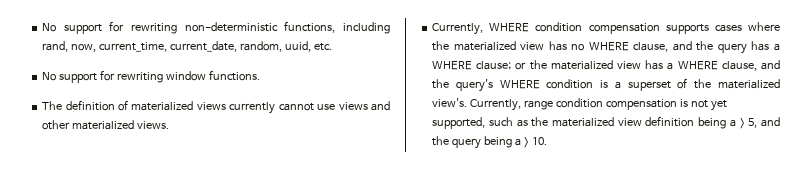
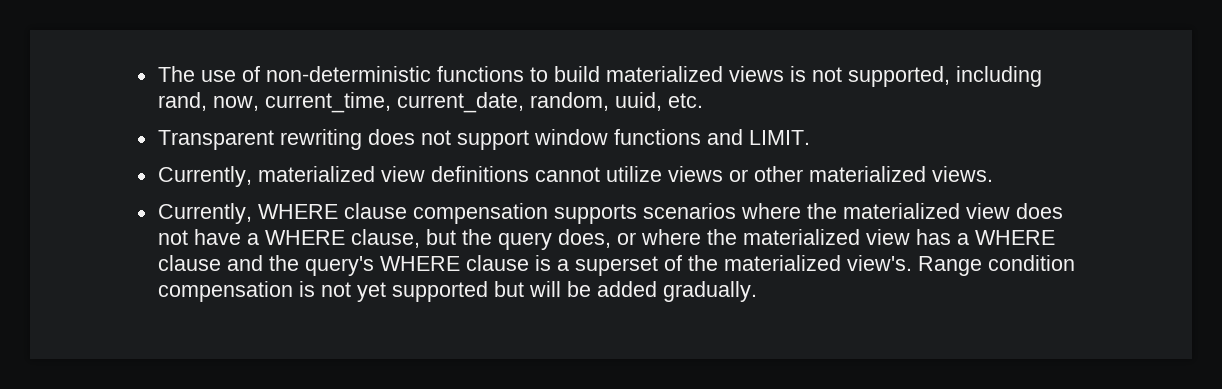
- No support for rewriting non-deterministic functions, including rand, now, current_time, current_date, random, uuid, etc.
+ The use of non-deterministic functions to build materialized views is not supported, including rand, now, current_time, current_date, random, uuid, etc.
- No support for rewriting window functions.
- The definition of materialized views currently cannot use views and other materialized views.
+ Transparent rewriting does not support window functions and LIMIT.
+ Currently, materialized view definitions cannot utilize views or other materialized views.
- Currently, WHERE condition compensation supports cases where the materialized view has no WHERE clause, and the query has a WHERE clause; or the materialized view has a WHERE clause, and the query's WHERE condition is a superset of the materialized view's.
+ Currently, WHERE clause compensation supports scenarios where the materialized view does not have a WHERE clause, but the query does, or where the materialized view has a WHERE clause and the query's WHERE clause is a superset of the materialized view's.
- Currently, range condition compensation is not yet supported, such as the materialized view definition being a > 5, and the query being a > 10.
+ Range condition compensation is not yet supported but will be added gradually.

